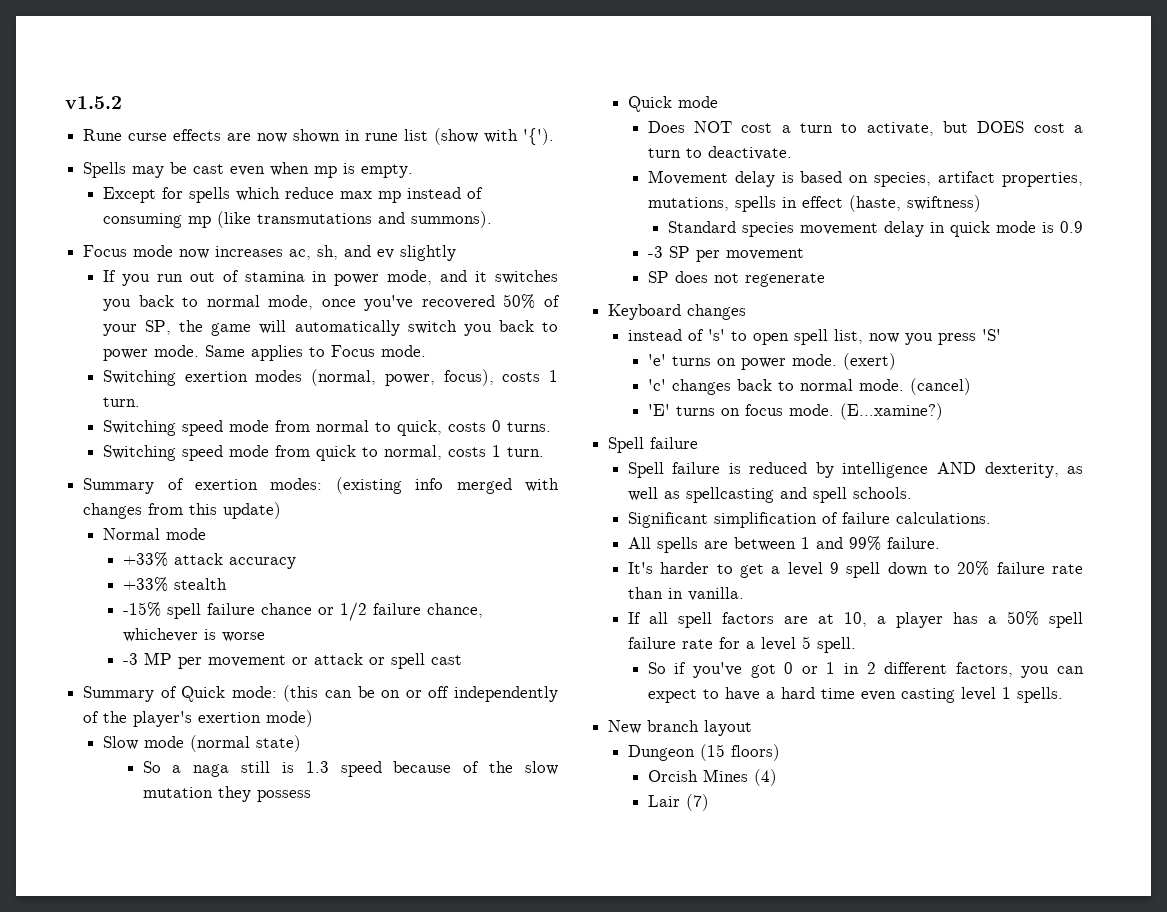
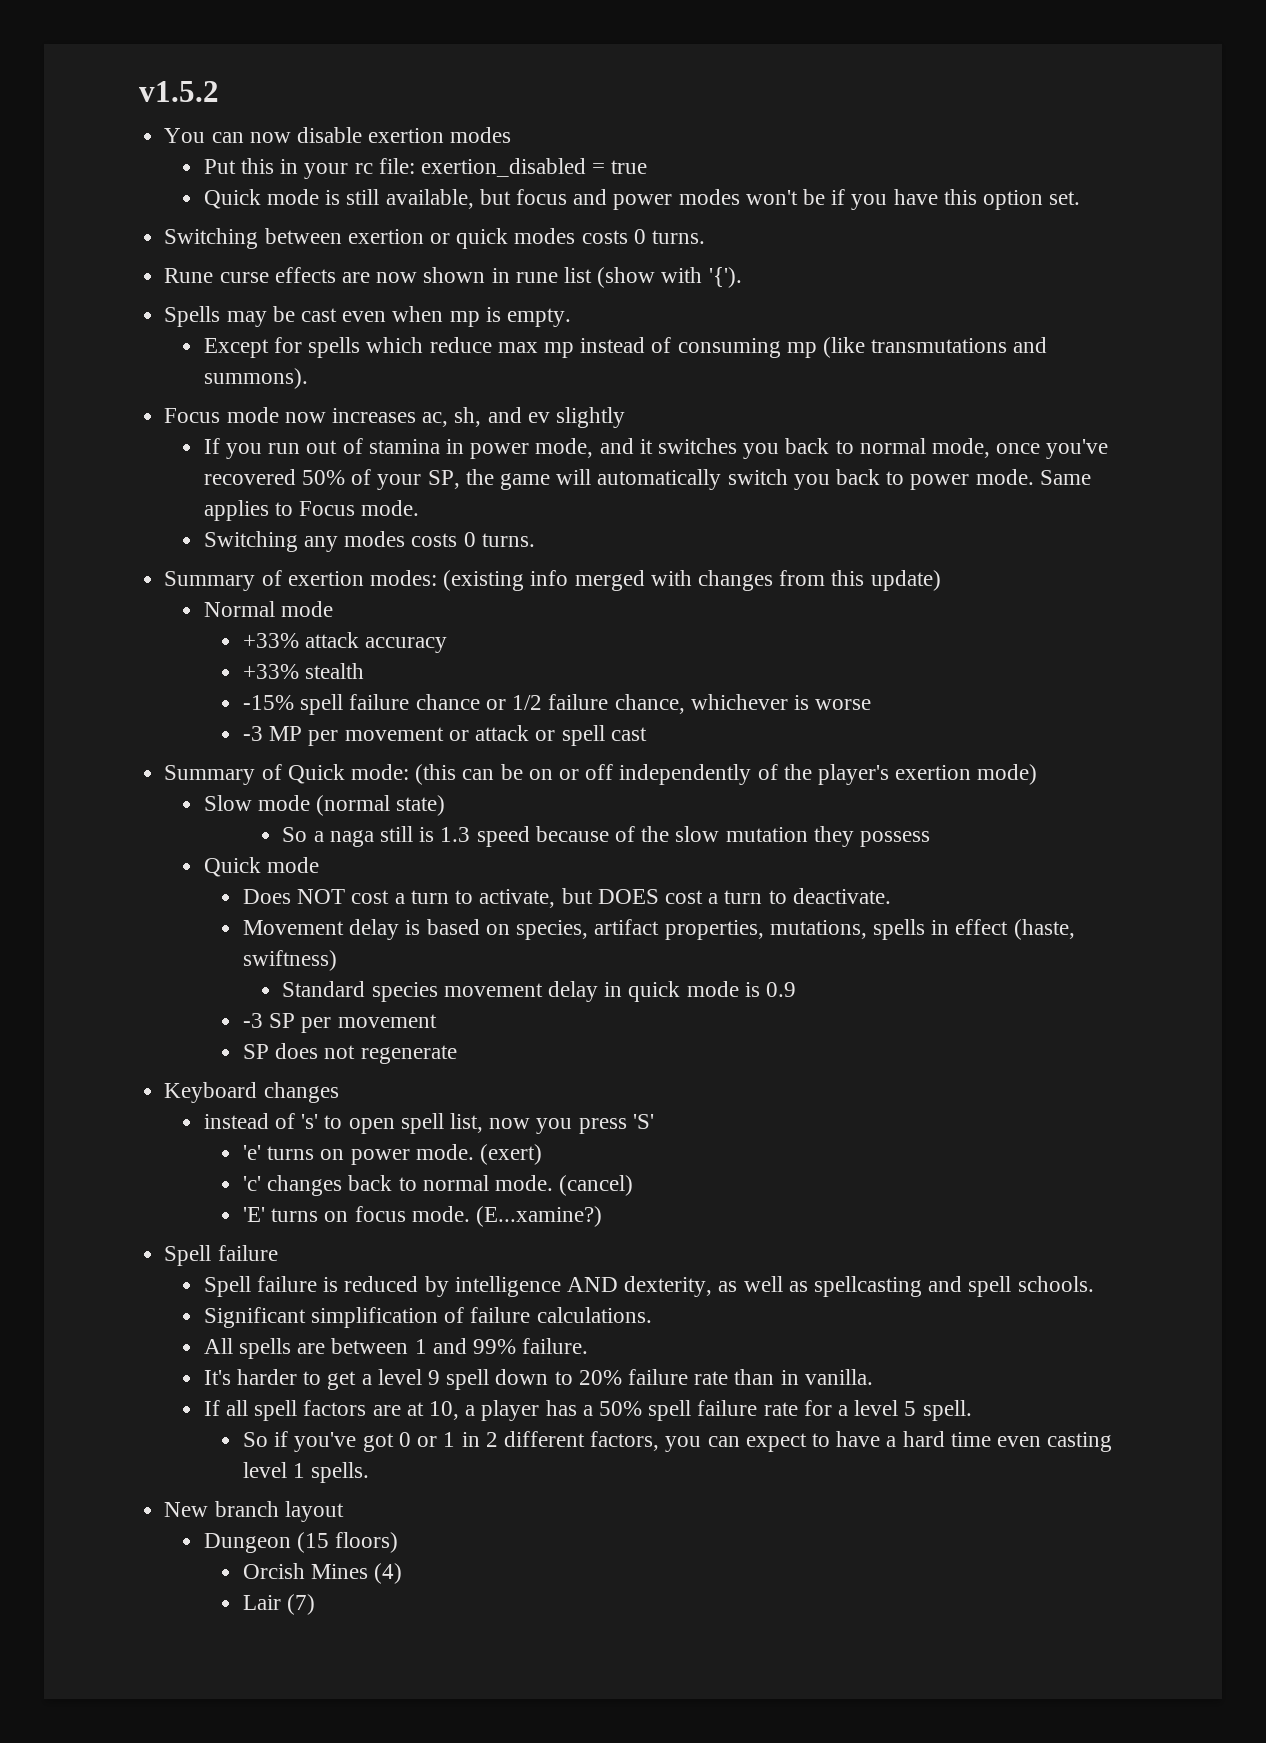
+ You can now disable exertion modes
+ Put this in your rc file: exertion_disabled = true
+ Quick mode is still available, but focus and power modes won't be if you have this option set.
+ Switching between exertion or quick modes costs 0 turns.
- Switching exertion modes (normal, power, focus), costs 1 turn.
- Switching speed mode from normal to quick, costs 0 turns.
- Switching speed mode from quick to normal, costs 1 turn.
+ Switching any modes costs 0 turns.

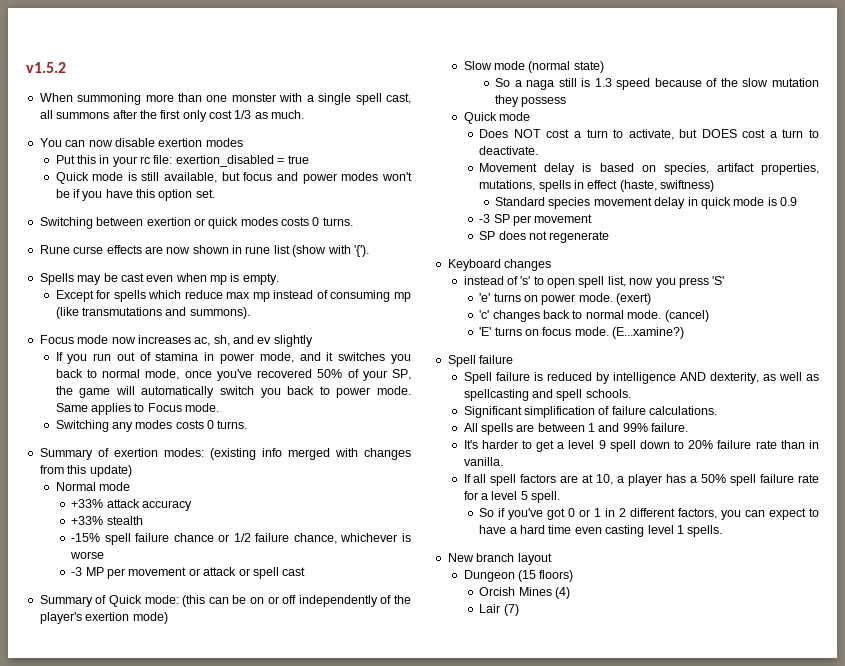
+ When summoning more than one monster with a single spell cast, all summons after the first only cost 1/3 as much.

